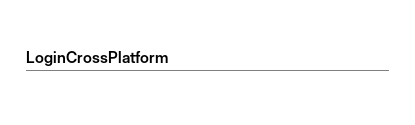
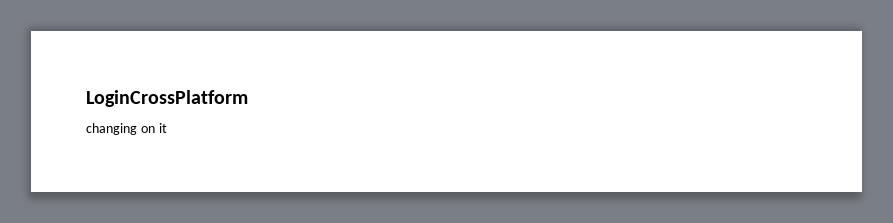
+ changing on it

